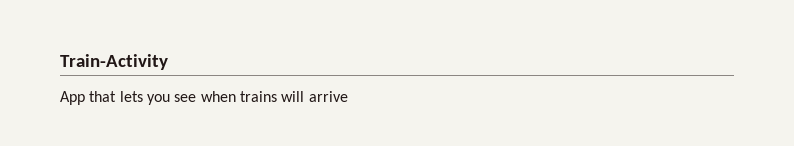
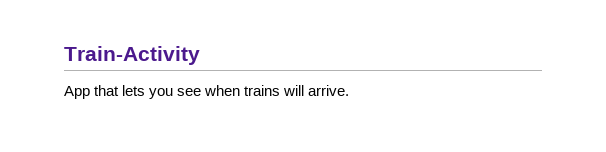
- App that lets you see when trains will arrive
+ App that lets you see when trains will arrive.

